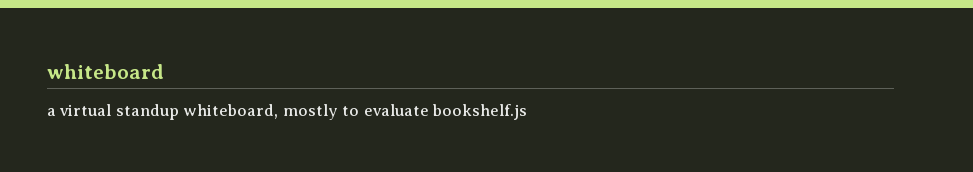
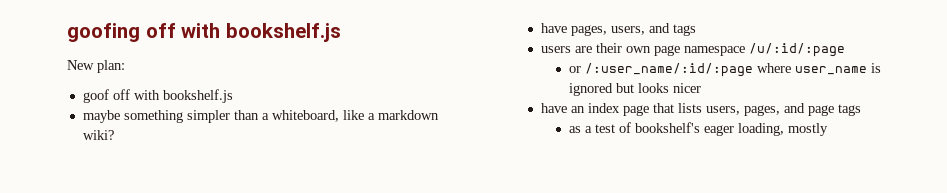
- whiteboard
- a virtual standup whiteboard, mostly to evaluate bookshelf.js
+ goofing off with bookshelf.js
+ New plan:
+ goof off with bookshelf.js
+ maybe something simpler than a whiteboard, like a markdown wiki?
+ have pages, users, and tags
+ users are their own page namespace /u/:id/:page
+ or /:user_name/:id/:page where user_name is ignored but looks nicer
+ have an index page that lists users, pages, and page tags
+ as a test of bookshelf's eager loading, mostly

